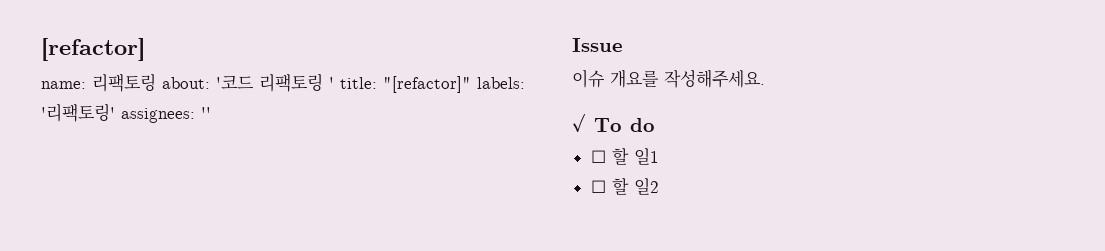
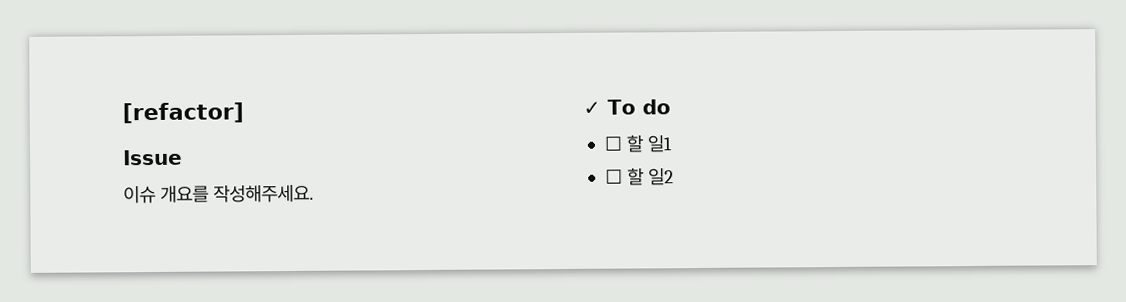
- name: 리팩토링 about: '코드 리팩토링 ' title: "[refactor]" labels: '리팩토링' assignees: ''

